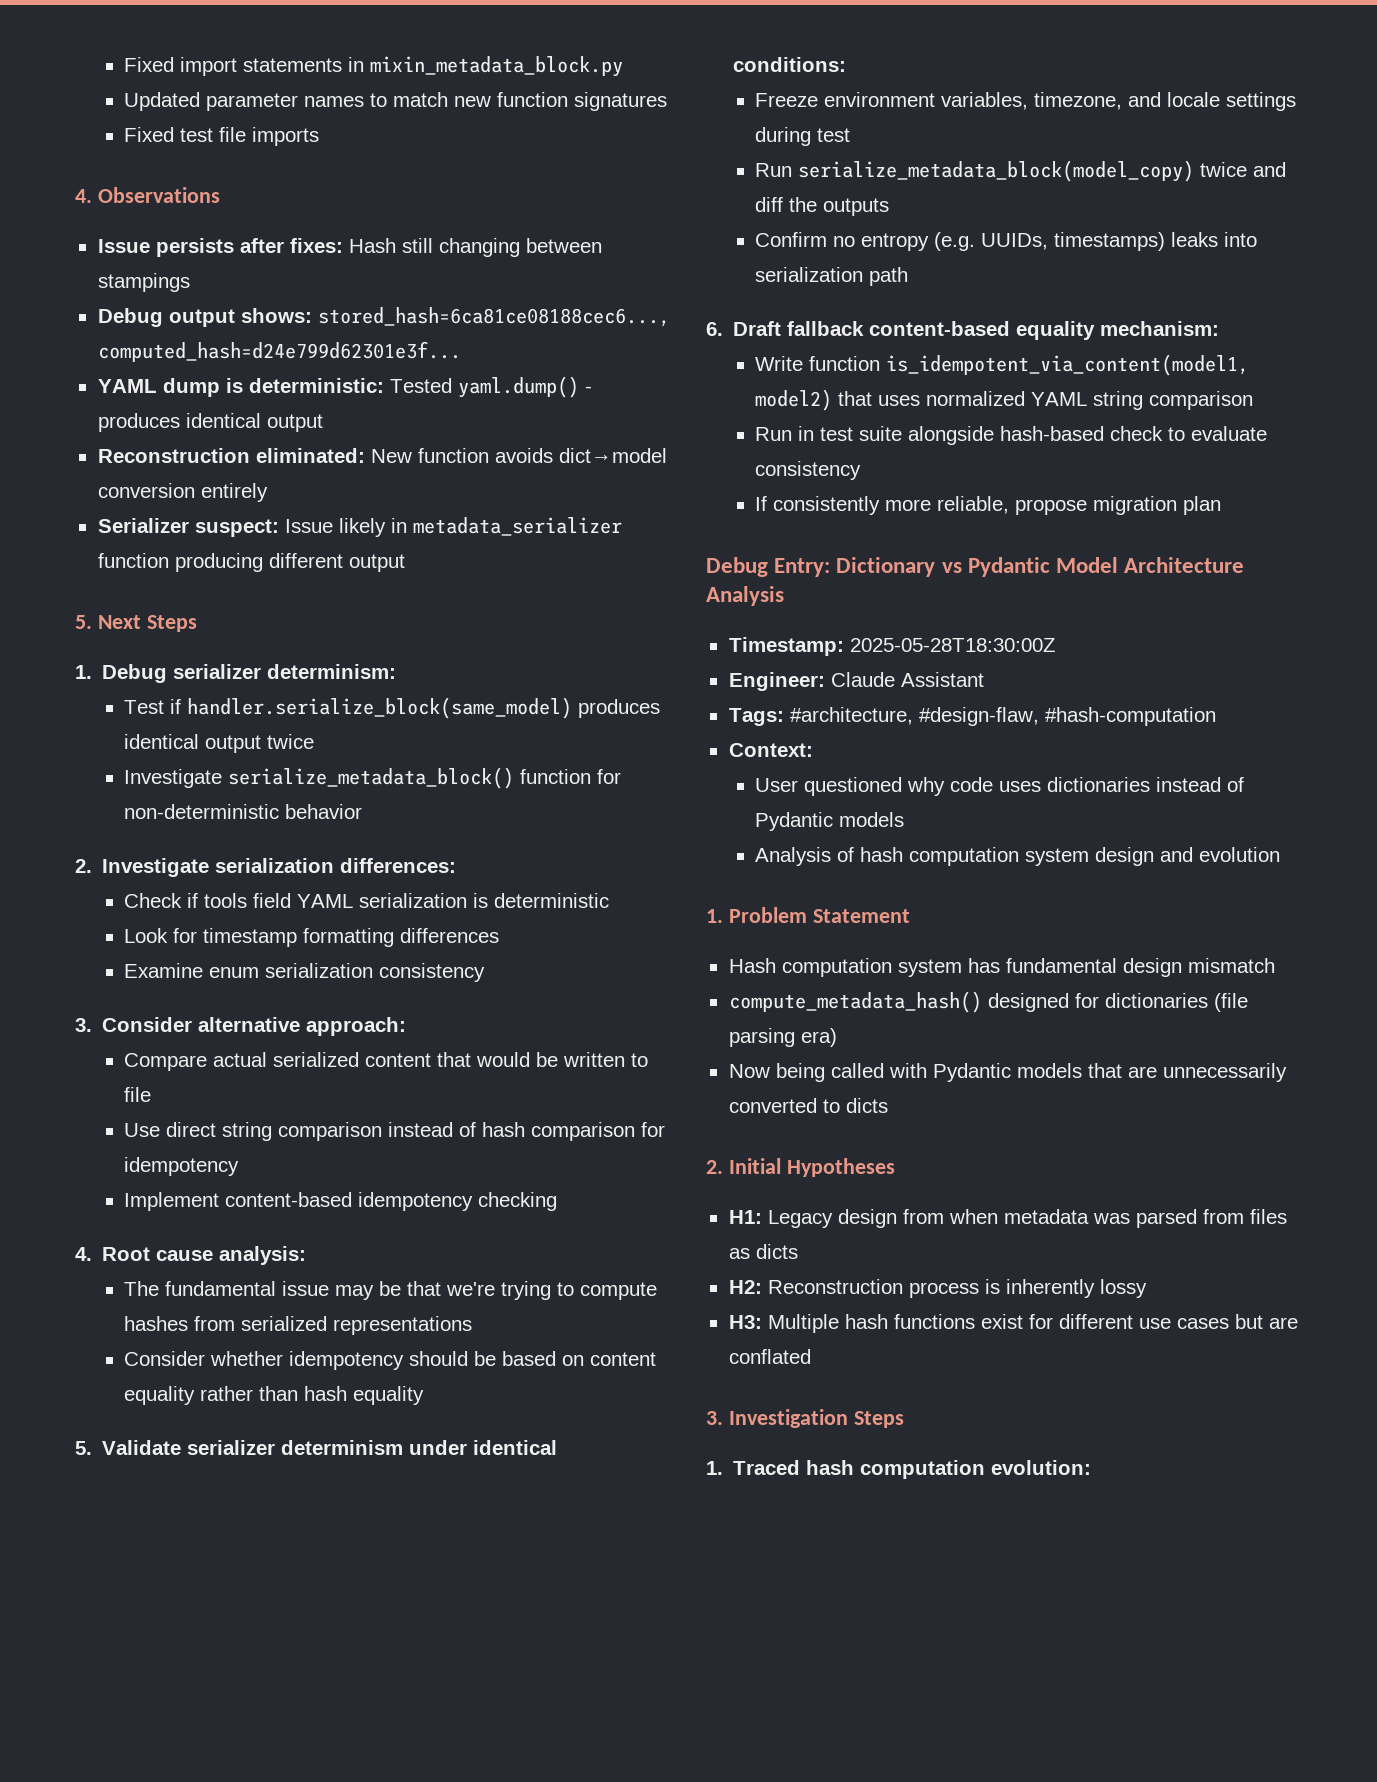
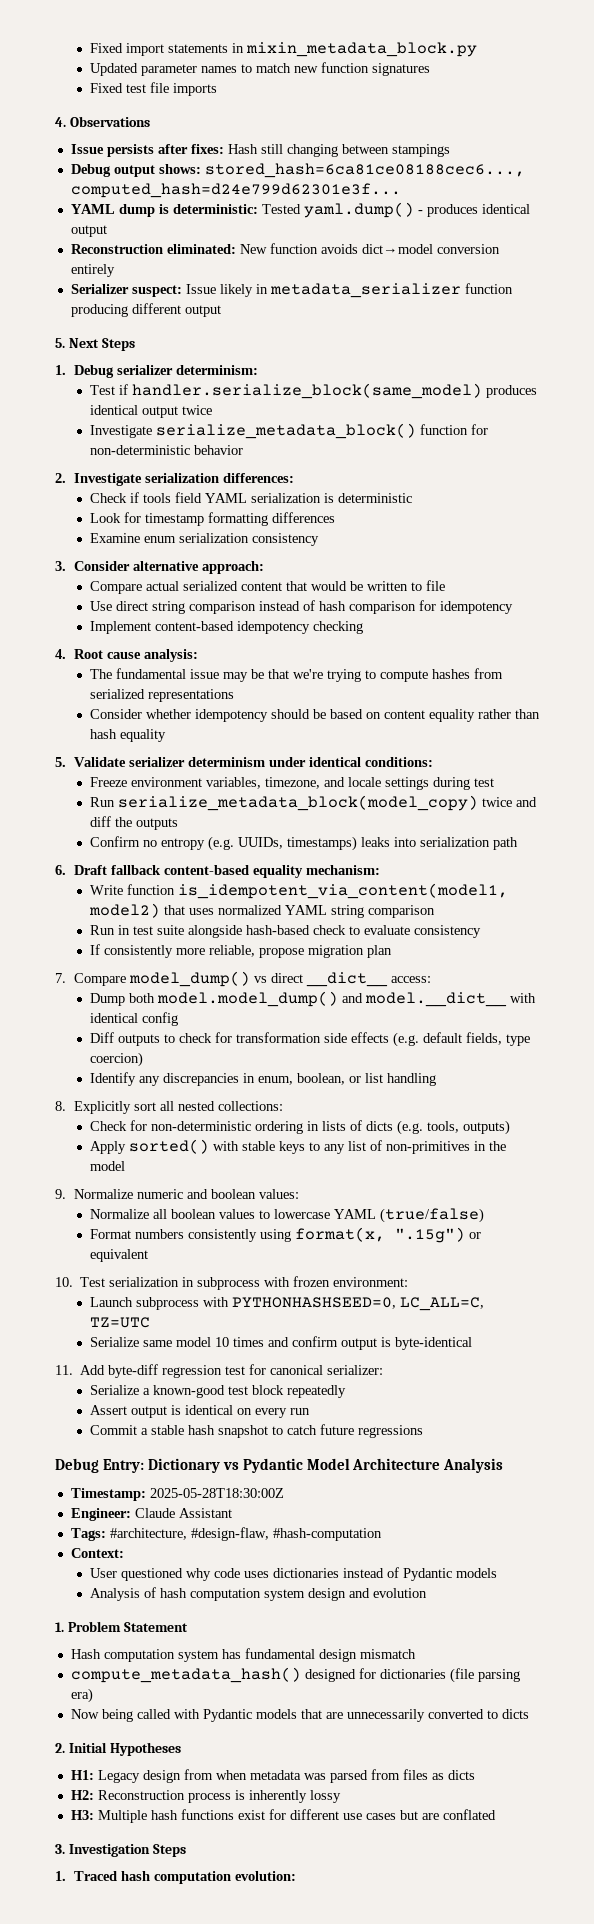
+ 7. Compare model_dump() vs direct __dict__ access:
+ Dump both model.model_dump() and model.__dict__ with identical config
+ Diff outputs to check for transformation side effects (e.g. default fields, type coercion)
+ Identify any discrepancies in enum, boolean, or list handling
+ 8. Explicitly sort all nested collections:
+ Check for non-deterministic ordering in lists of dicts (e.g. tools, outputs)
+ Apply sorted() with stable keys to any list of non-primitives in the model
+ 9. Normalize numeric and boolean values:
+ Normalize all boolean values to lowercase YAML (true/false)
+ Format numbers consistently using format(x, ".15g") or equivalent
+ 10. Test serialization in subprocess with frozen environment:
+ Launch subprocess with PYTHONHASHSEED=0, LC_ALL=C, TZ=UTC
+ Serialize same model 10 times and confirm output is byte-identical
+ 11. Add byte-diff regression test for canonical serializer:
+ Serialize a known-good test block repeatedly
+ Assert output is identical on every run
+ Commit a stable hash snapshot to catch future regressions

